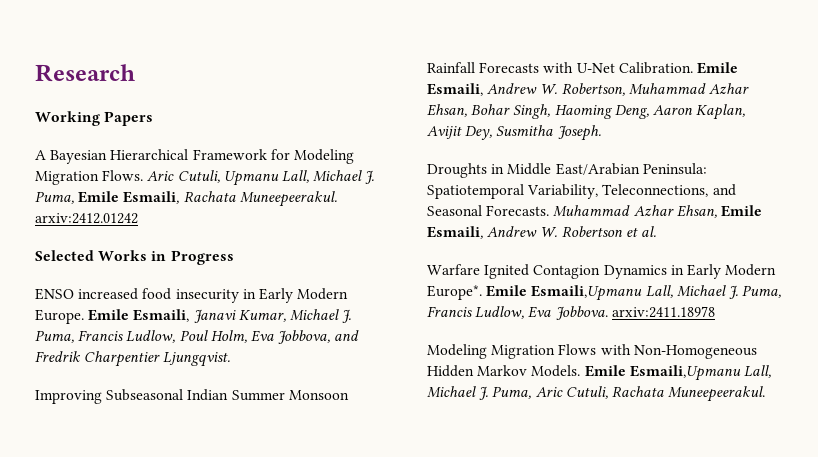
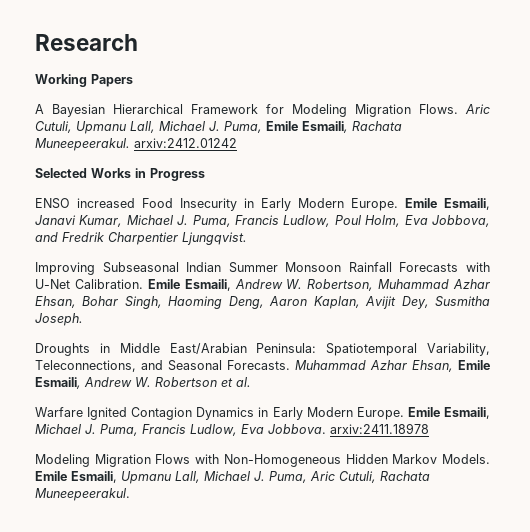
- ENSO increased food insecurity in Early Modern Europe.
+ ENSO increased Food Insecurity in Early Modern Europe.
- Warfare Ignited Contagion Dynamics in Early Modern Europe*. Emile Esmaili,Upmanu Lall, Michael J. Puma, Francis Ludlow, Eva Jobbova. arxiv:2411.18978
+ Warfare Ignited Contagion Dynamics in Early Modern Europe. Emile Esmaili, Michael J. Puma, Francis Ludlow, Eva Jobbova. arxiv:2411.18978
- Emile Esmaili,Upmanu Lall, Michael J. Puma, Aric Cutuli, Rachata Muneepeerakul.
+ Emile Esmaili, Upmanu Lall, Michael J. Puma, Aric Cutuli, Rachata Muneepeerakul.

